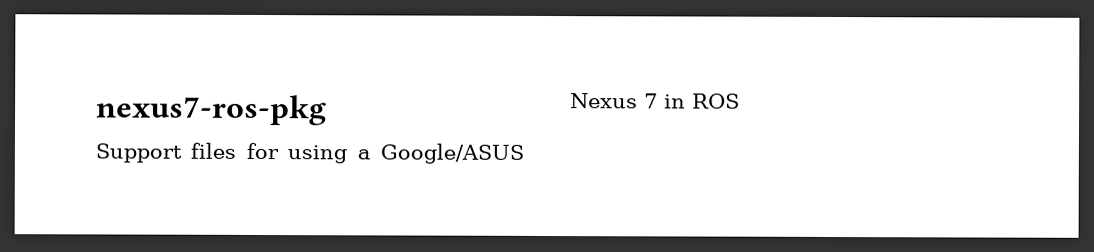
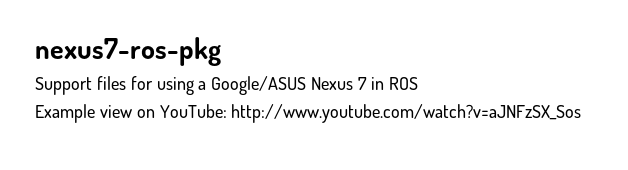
+ Example view on YouTube: http://www.youtube.com/watch?v=aJNFzSX_Sos

